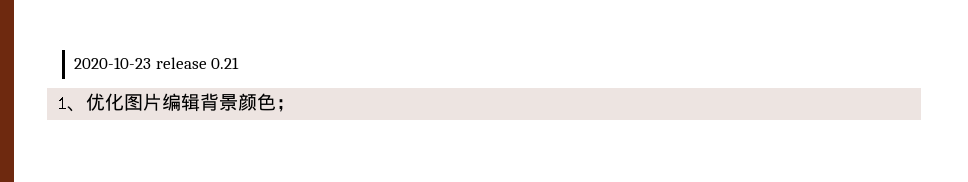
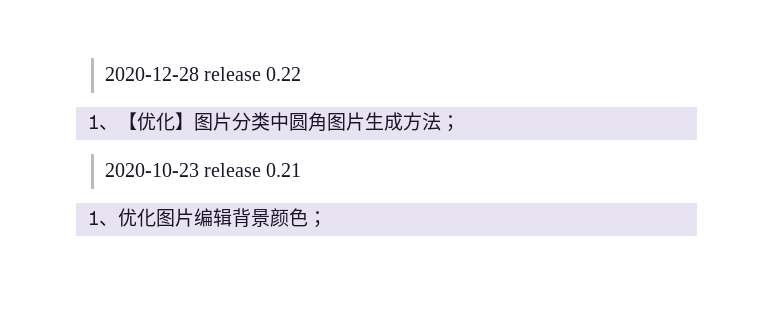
+ 2020-12-28 release 0.22
+ 1、【优化】图片分类中圆角图片生成方法；

